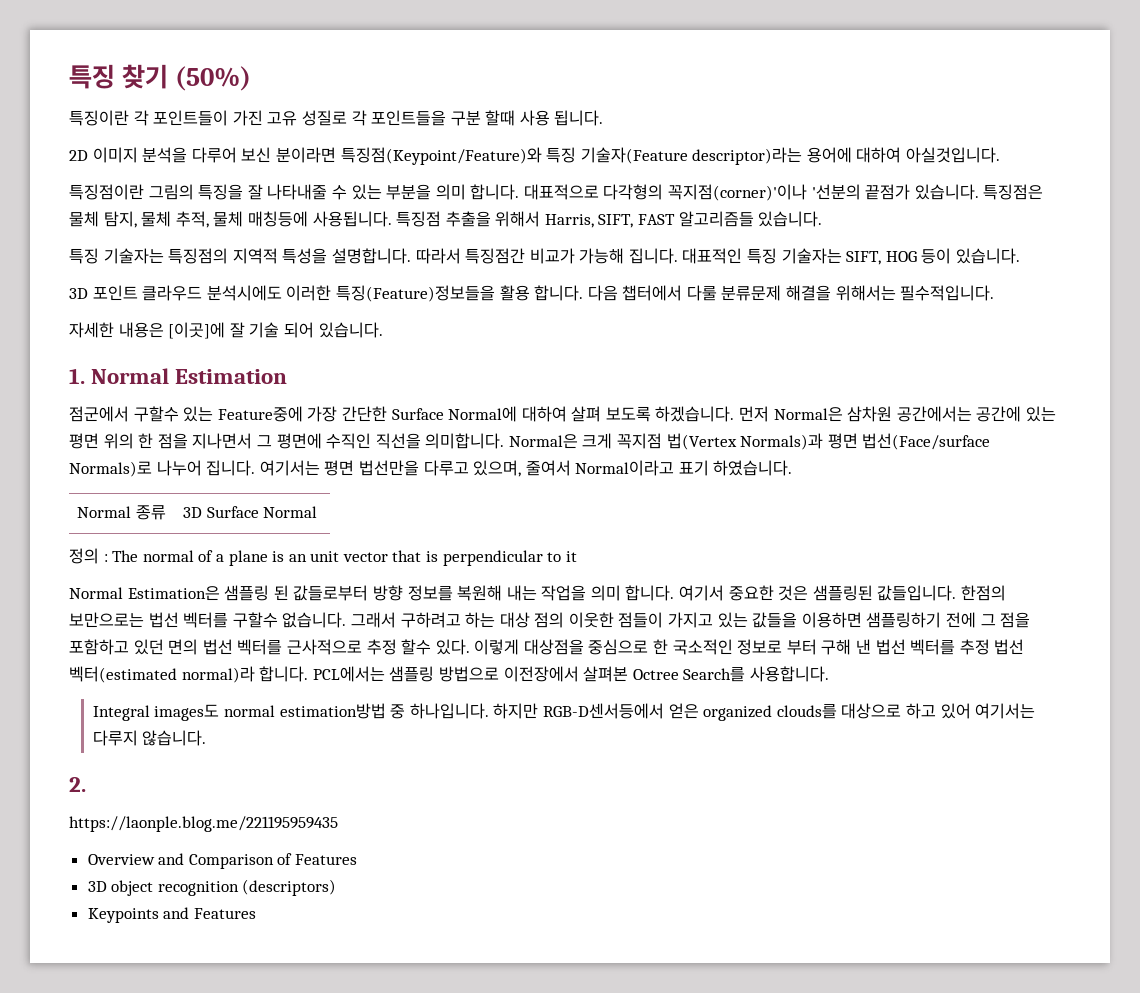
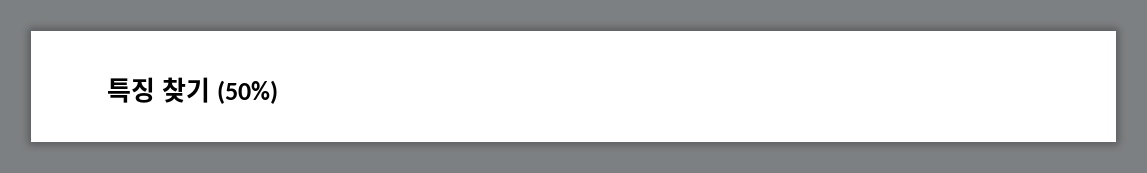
- 특징이란 각 포인트들이 가진 고유 성질로 각 포인트들을 구분 할때 사용 됩니다.
- 2D 이미지 분석을 다루어 보신 분이라면 특징점(Keypoint/Feature)와 특징 기술자(Feature descriptor)라는 용어에 대하여 아실것입니다.
- 특징점이란 그림의 특징을 잘 나타내줄 수 있는 부분을 의미 합니다. 대표적으로 다각형의 꼭지점(corner)'이나 '선분의 끝점가 있습니다. 특징점은 물체 탐지, 물체 추적, 물체 매칭등에 사용됩니다. 특징점 추출을 위해서 Harris, SIFT, FAST 알고리즘들 있습니다.
- 특징 기술자는 특징점의 지역적 특성을 설명합니다. 따라서 특징점간 비교가 가능해 집니다. 대표적인 특징 기술자는 SIFT, HOG 등이 있습니다.
- 3D 포인트 클라우드 분석시에도 이러한 특징(Feature)정보들을 활용 합니다. 다음 챕터에서 다룰 분류문제 해결을 위해서는 필수적입니다.
- 자세한 내용은 [이곳]에 잘 기술 되어 있습니다.
- 1. Normal Estimation
- 점군에서 구할수 있는 Feature중에 가장 간단한 Surface Normal에 대하여 살펴 보도록 하겠습니다. 먼저 Normal은 삼차원 공간에서는 공간에 있는 평면 위의 한 점을 지나면서 그 평면에 수직인 직선을 의미합니다. Normal은 크게 꼭지점 법(Vertex Normals)과 평면 법선(Face/surface Normals)로 나누어 집니다. 여기서는 평면 법선만을 다루고 있으며, 줄여서 Normal이라고 표기 하였습니다.
- Normal 종류 | 3D Surface Normal
- 정의 : The normal of a plane is an unit vector that is perpendicular to it
- Normal Estimation은 샘플링 된 값들로부터 방향 정보를 복원해 내는 작업을 의미 합니다. 여기서 중요한 것은 샘플링된 값들입니다. 한점의 보만으로는 법선 벡터를 구할수 없습니다. 그래서 구하려고 하는 대상 점의 이웃한 점들이 가지고 있는 값들을 이용하면 샘플링하기 전에 그 점을 포함하고 있던 면의 법선 벡터를 근사적으로 추정 할수 있다. 이렇게 대상점을 중심으로 한 국소적인 정보로 부터 구해 낸 법선 벡터를 추정 법선 벡터(estimated normal)라 합니다. PCL에서는 샘플링 방법으로 이전장에서 살펴본 Octree Search를 사용합니다.
- Integral images도 normal estimation방법 중 하나입니다. 하지만 RGB-D센서등에서 얻은 organized clouds를 대상으로 하고 있어 여기서는 다루지 않습니다.
- 2.
- https://laonple.blog.me/221195959435
- Overview and Comparison of Features
- 3D object recognition (descriptors)
- Keypoints and Features

